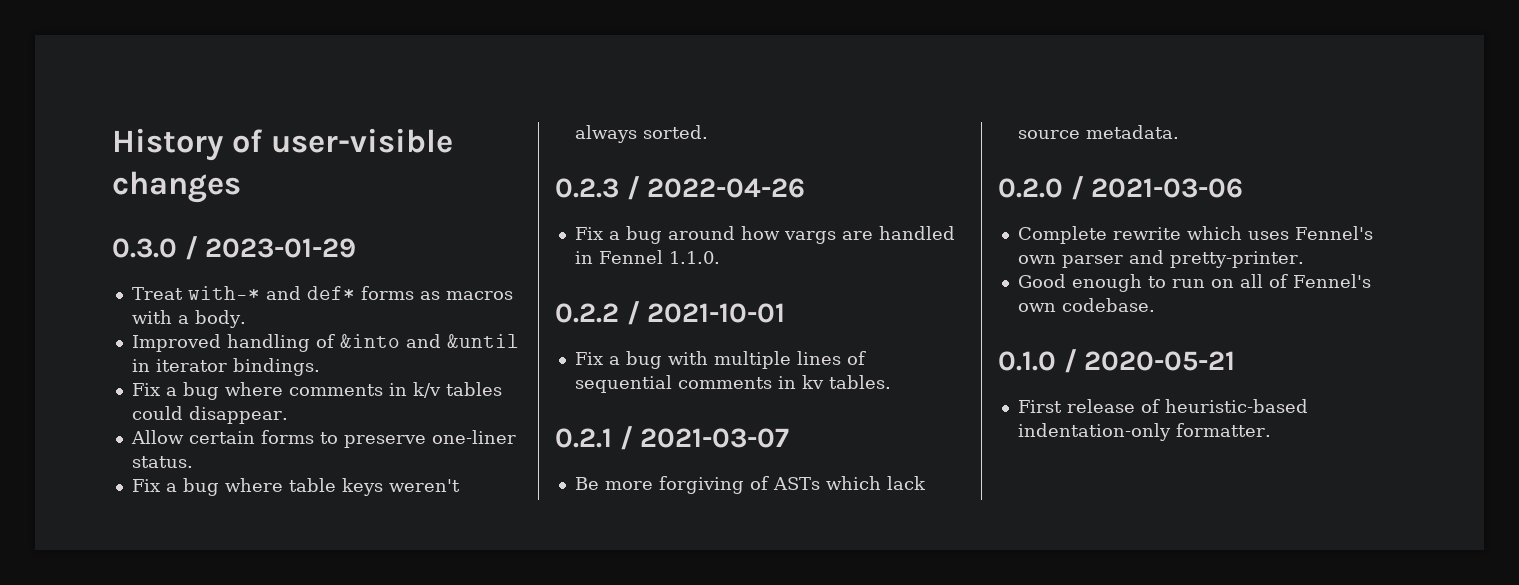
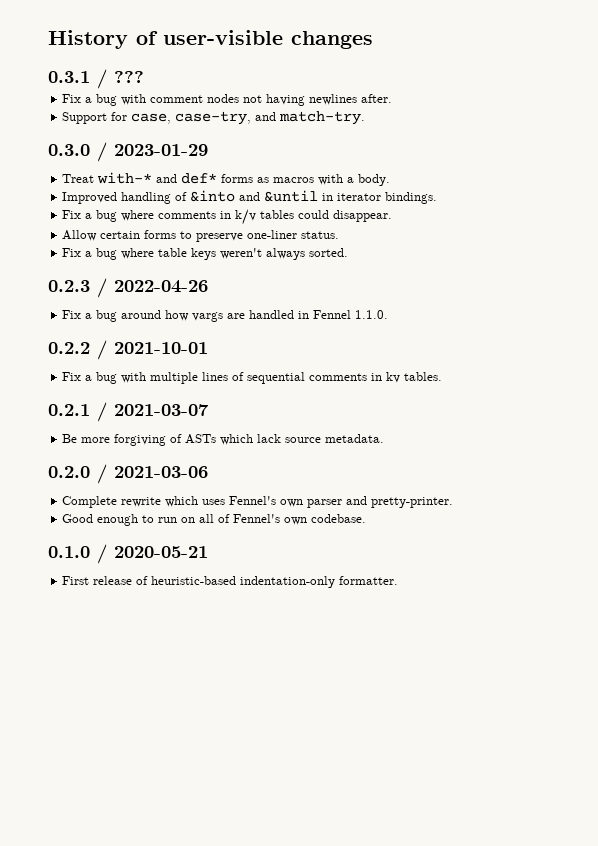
+ 0.3.1 / ???
+ Fix a bug with comment nodes not having newlines after.
+ Support for case, case-try, and match-try.

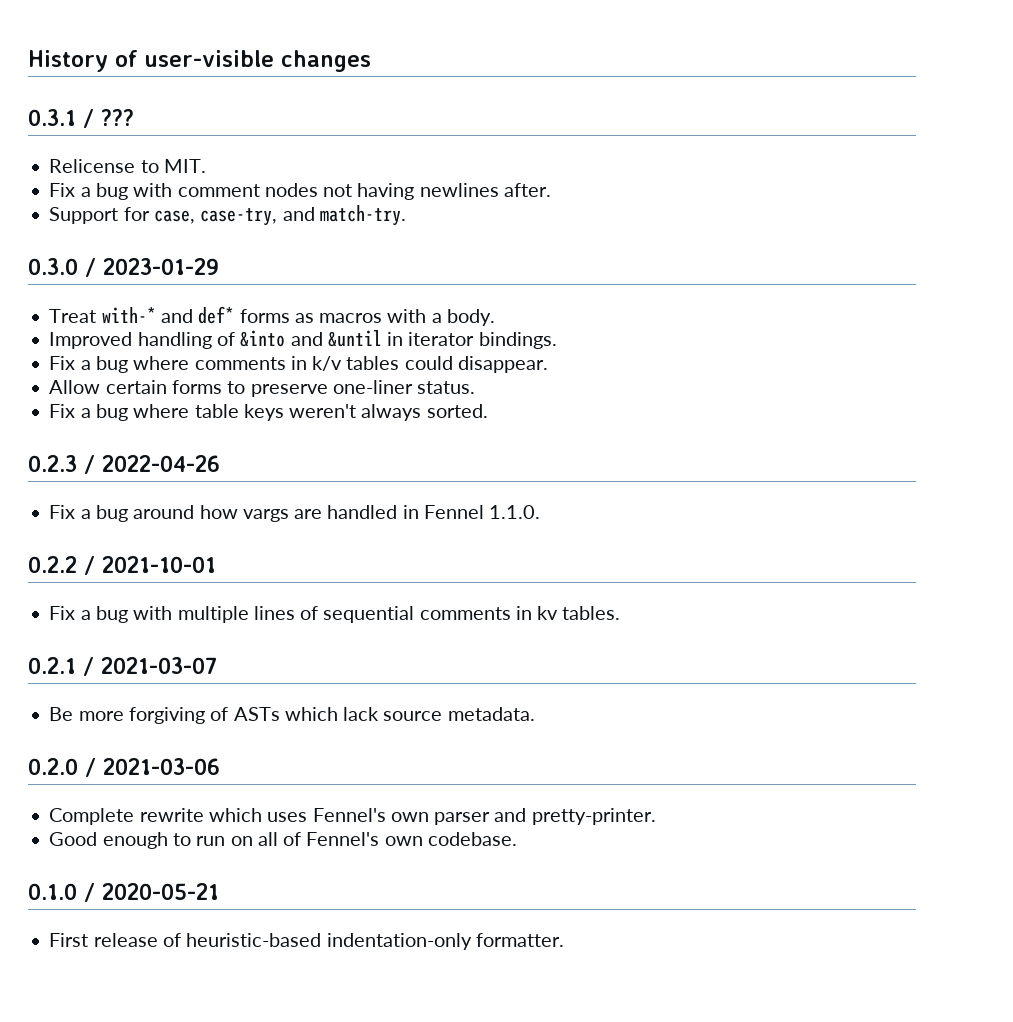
+ Relicense to MIT.

